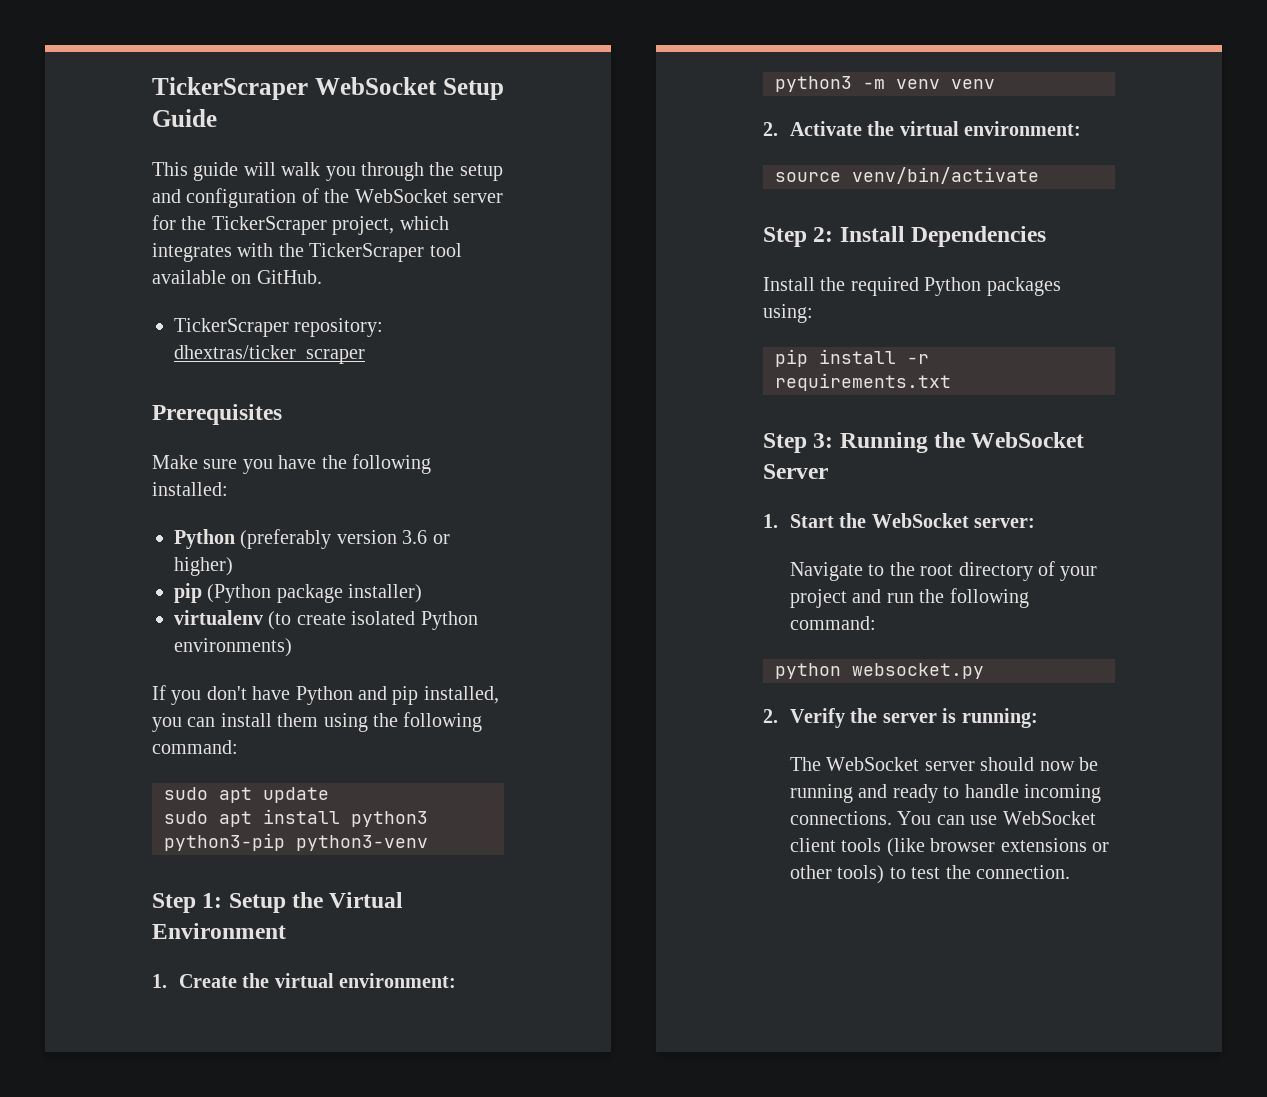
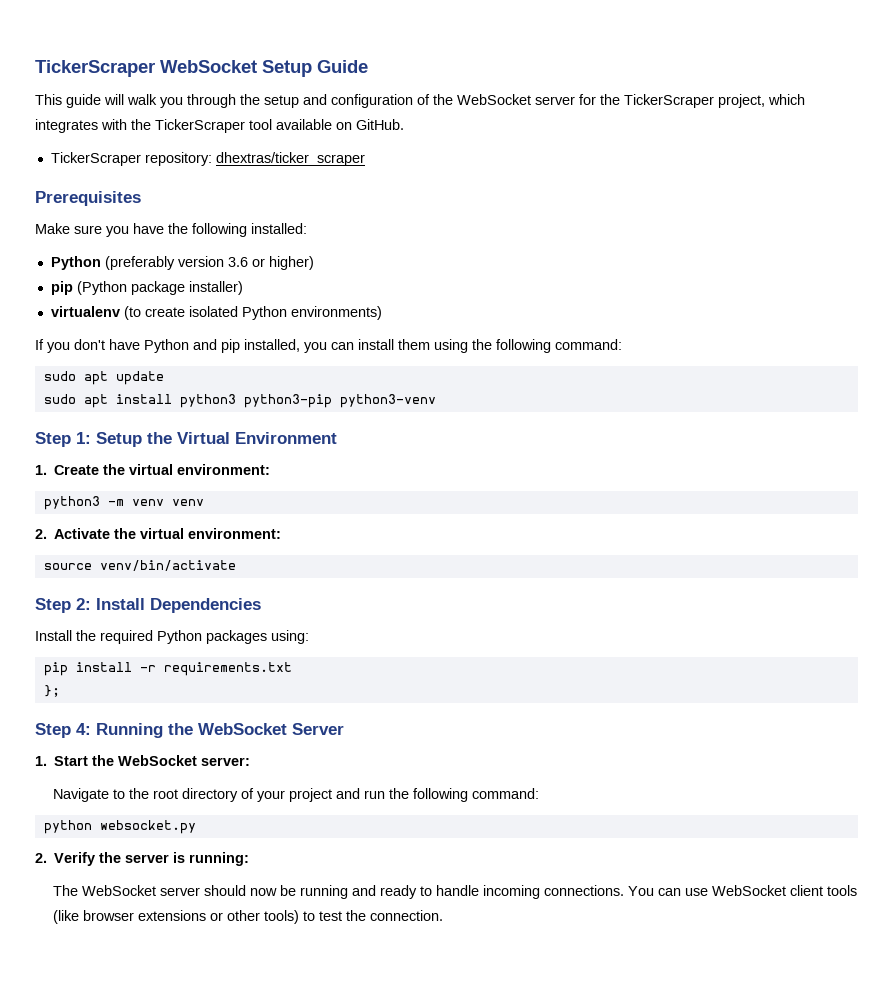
- Step 3: Running the WebSocket Server
+ };
+ Step 4: Running the WebSocket Server

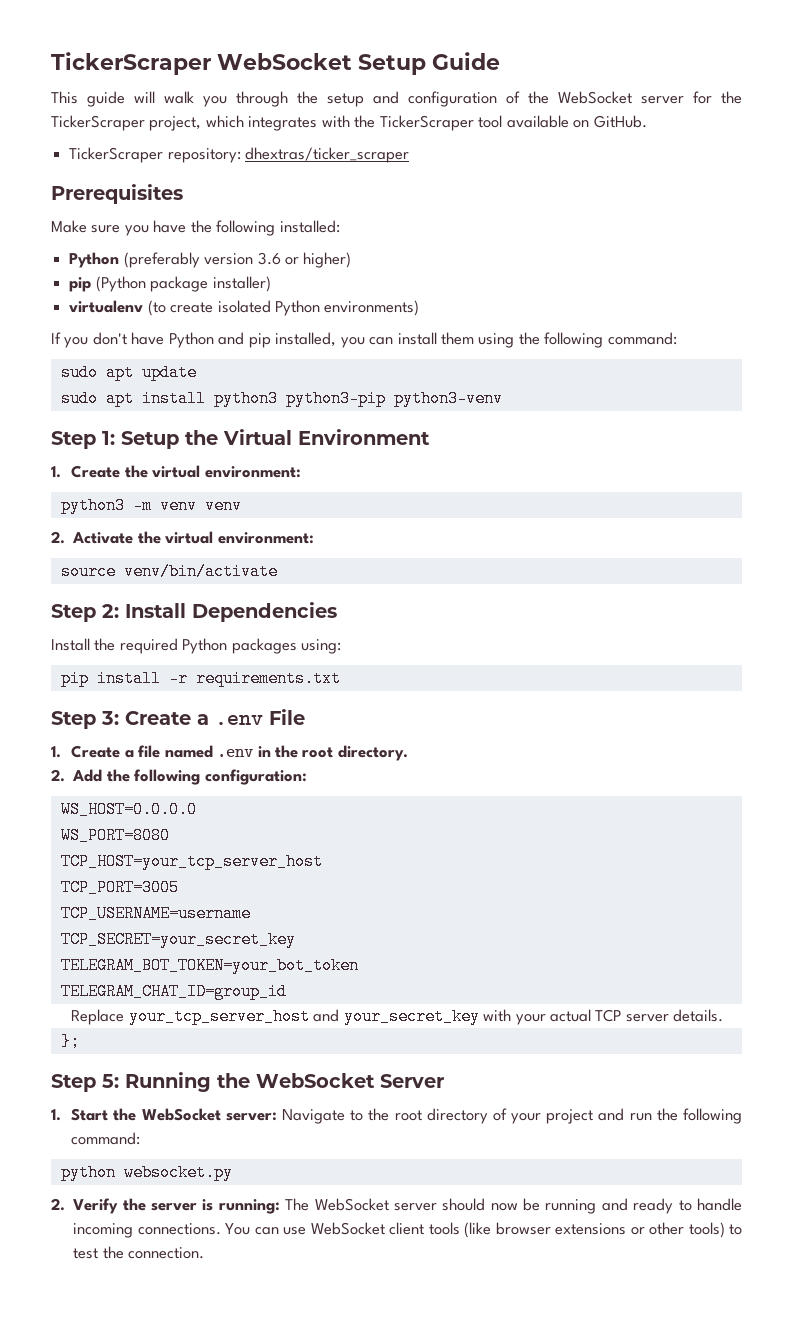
+ Step 3: Create a .env File
+ 1. Create a file named .env in the root directory.
+ 2. Add the following configuration:
+ WS_HOST=0.0.0.0
+ WS_PORT=8080
+ TCP_HOST=your_tcp_server_host
+ TCP_PORT=3005
+ TCP_USERNAME=username
+ TCP_SECRET=your_secret_key
+ TELEGRAM_BOT_TOKEN=your_bot_token
+ TELEGRAM_CHAT_ID=group_id
+ Replace your_tcp_server_host and your_secret_key with your actual TCP server details.
- Step 4: Running the WebSocket Server
+ Step 5: Running the WebSocket Server
- 1. Start the WebSocket server:
- Navigate to the root directory of your project and run the following command:
+ 1. Start the WebSocket server: Navigate to the root directory of your project and run the following command:
- 2. Verify the server is running:
- The WebSocket server should now be running and ready to handle incoming connections.
+ 2. Verify the server is running: The WebSocket server should now be running and ready to handle incoming connections.

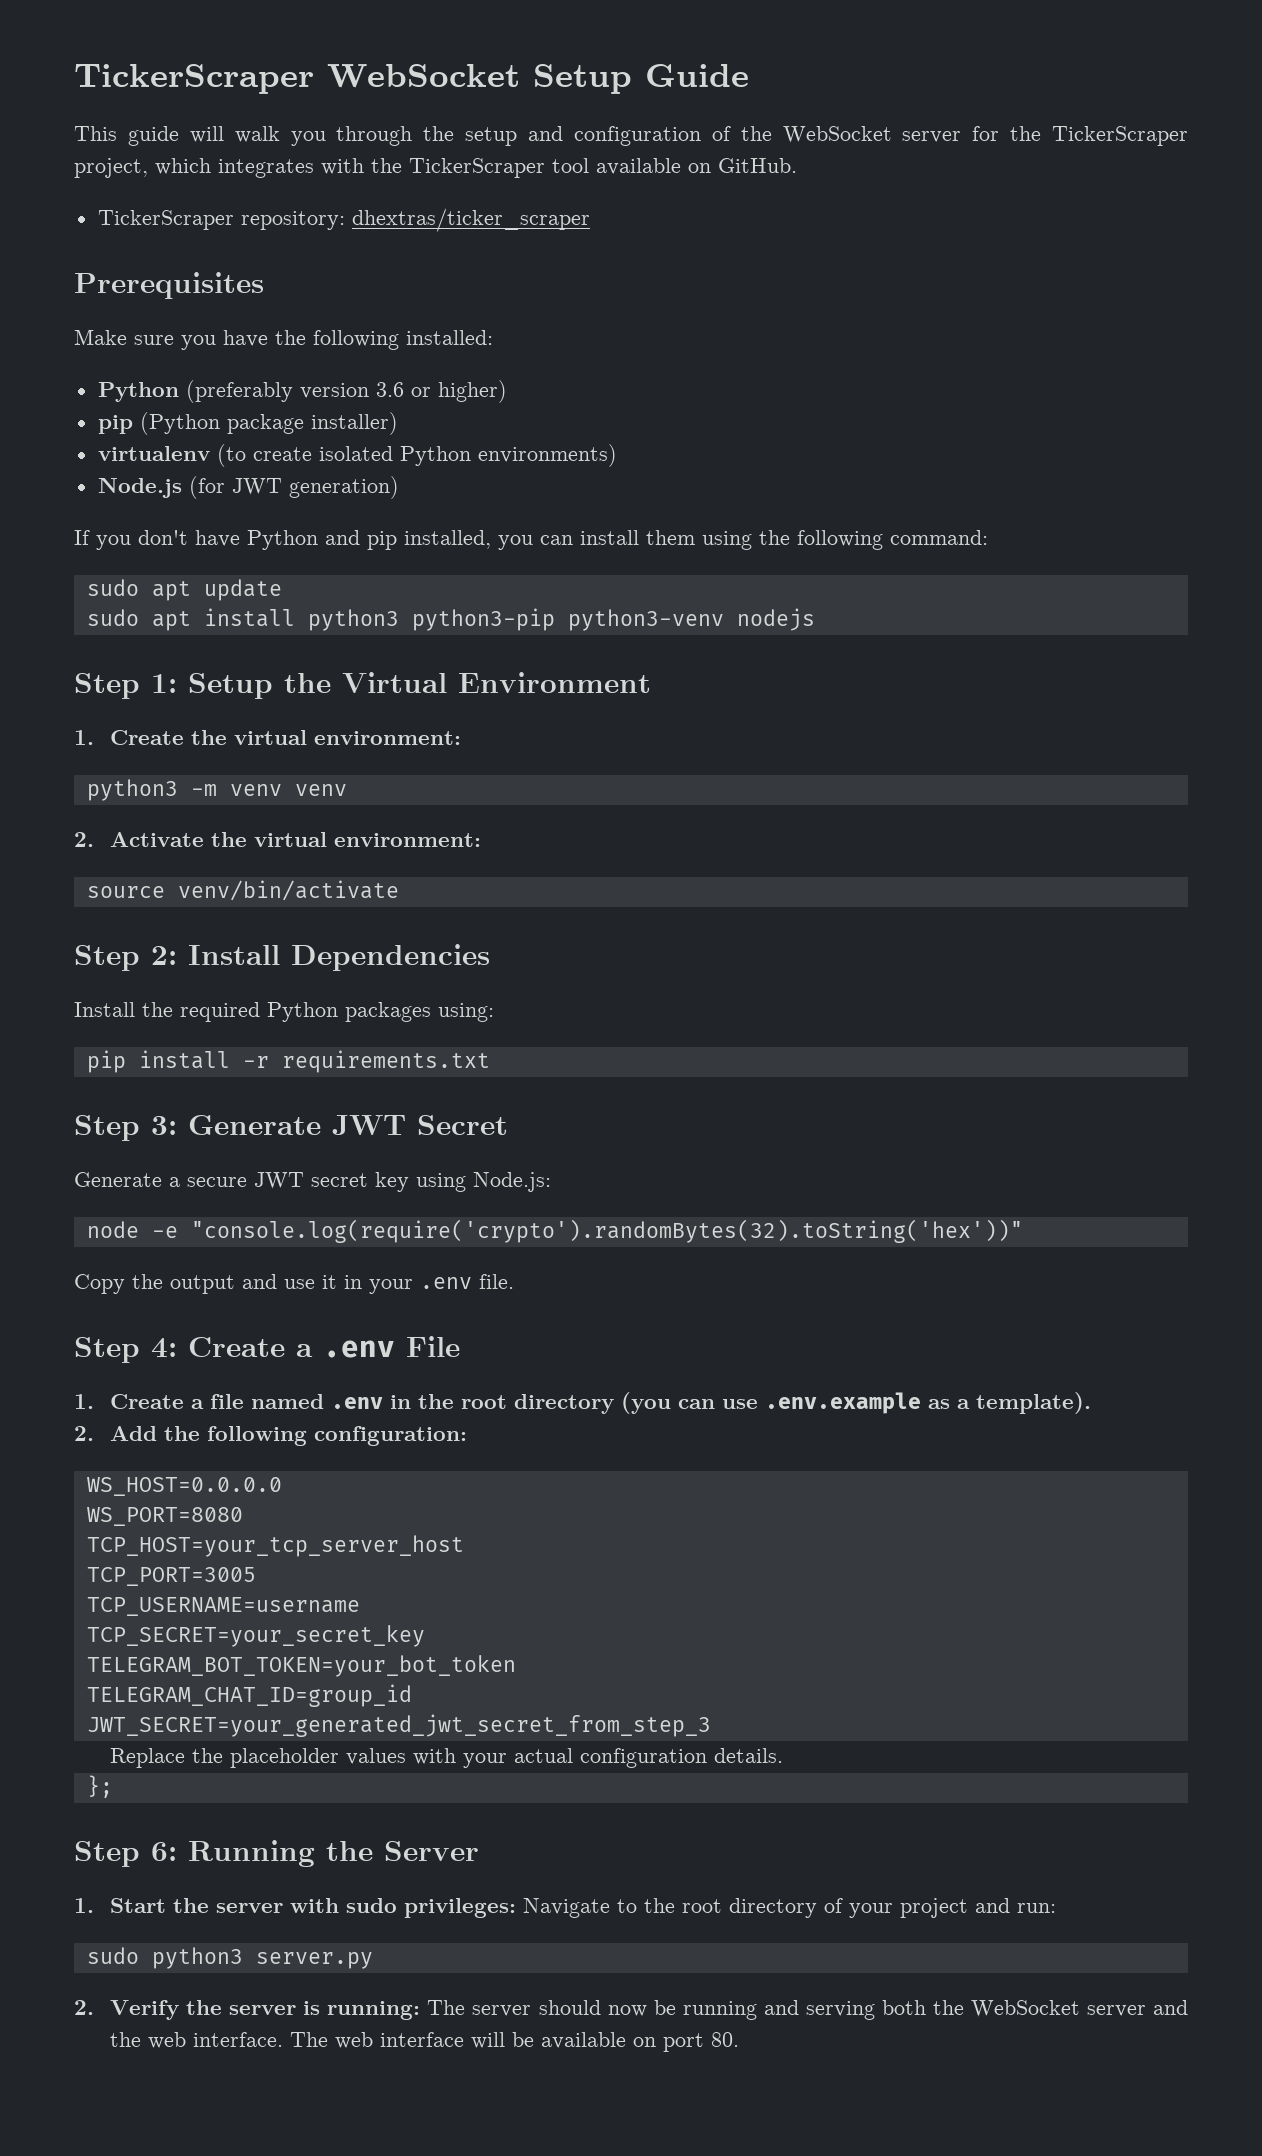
+ Node.js (for JWT generation)
- sudo apt install python3 python3-pip python3-venv
+ sudo apt install python3 python3-pip python3-venv nodejs
- Step 3: Create a .env File
+ Step 3: Generate JWT Secret
+ Generate a secure JWT secret key using Node.js:
+ node -e "console.log(require('crypto').randomBytes(32).toString('hex'))"
+ Copy the output and use it in your .env file.
+ Step 4: Create a .env File
- 1. Create a file named .env in the root directory.
+ 1. Create a file named .env in the root directory (you can use .env.example as a template).
+ JWT_SECRET=your_generated_jwt_secret_from_step_3
- Replace your_tcp_server_host and your_secret_key with your actual TCP server details.
+ Replace the placeholder values with your actual configuration details.
- Step 5: Running the WebSocket Server
+ Step 6: Running the Server
- 1. Start the WebSocket server: Navigate to the root directory of your project and run the following command:
- python websocket.py
+ 1. Start the server with sudo privileges: Navigate to the root directory of your project and run:
+ sudo python3 server.py
- 2. Verify the server is running: The WebSocket server should now be running and ready to handle incoming connections. You can use WebSocket client tools (like browser extensions or other tools) to test the connection.
+ 2. Verify the server is running: The server should now be running and serving both the WebSocket server and the web interface. The web interface will be available on port 80.

